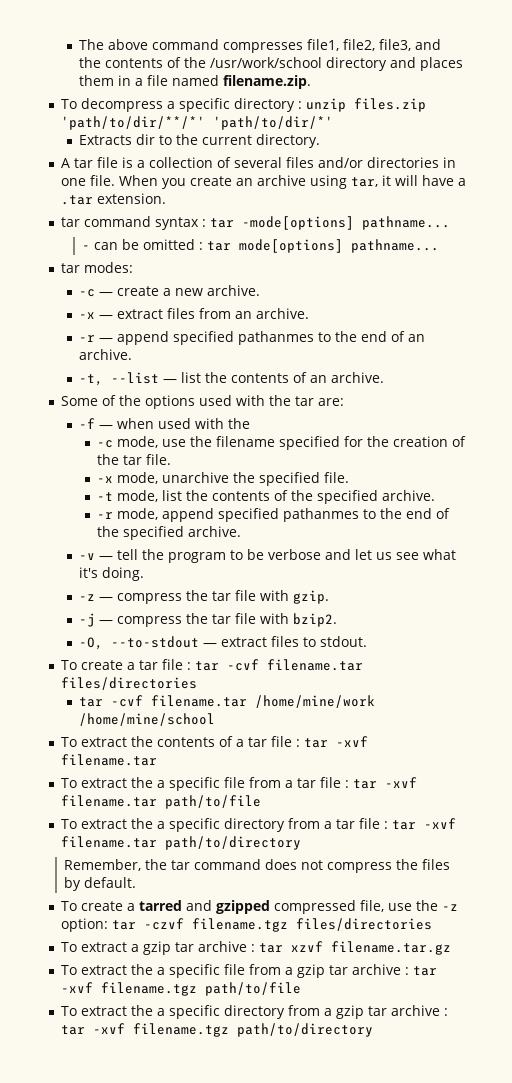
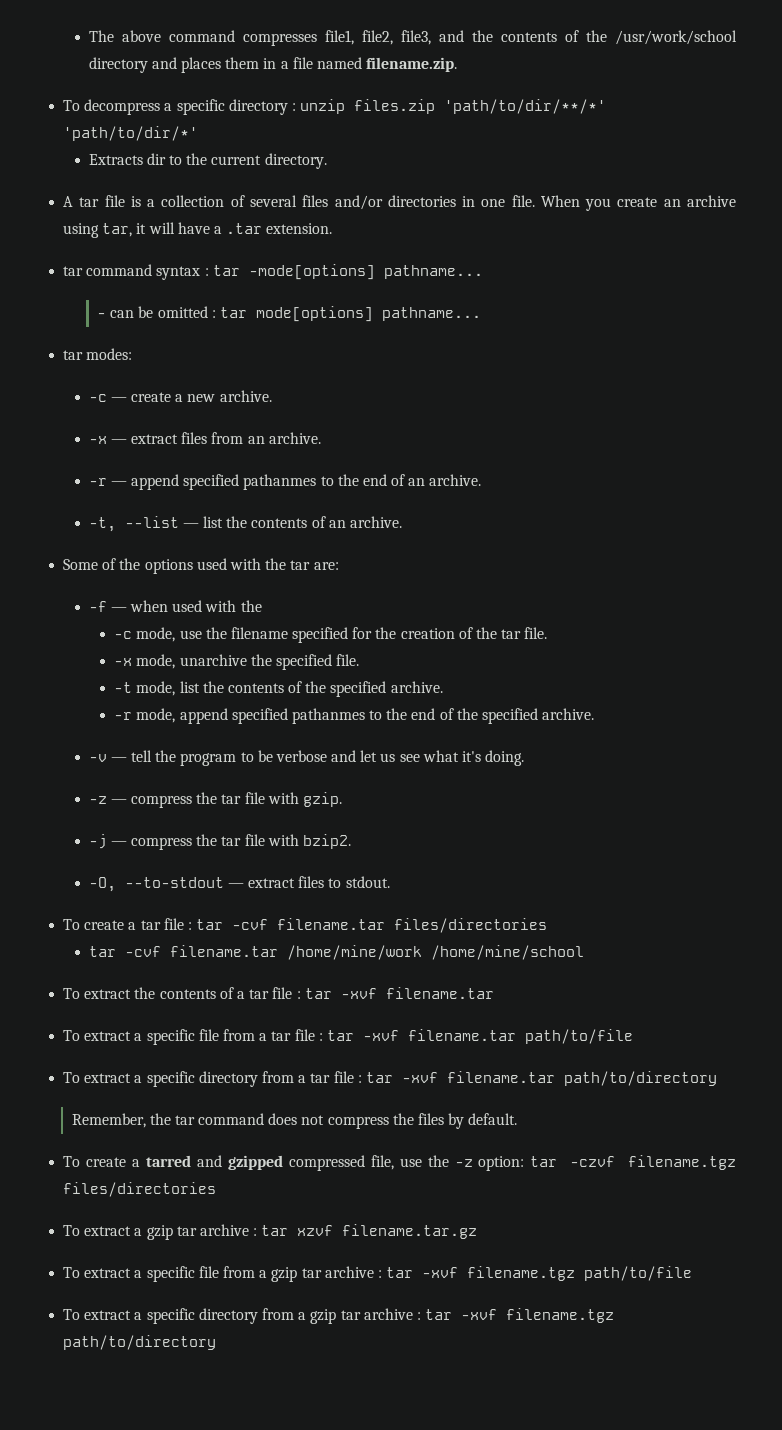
- To extract the a specific file from a tar file : tar -xvf filename.tar path/to/file
+ To extract a specific file from a tar file : tar -xvf filename.tar path/to/file
- To extract the a specific directory from a tar file : tar -xvf filename.tar path/to/directory
+ To extract a specific directory from a tar file : tar -xvf filename.tar path/to/directory
- To extract the a specific file from a gzip tar archive : tar -xvf filename.tgz path/to/file
+ To extract a specific file from a gzip tar archive : tar -xvf filename.tgz path/to/file
- To extract the a specific directory from a gzip tar archive : tar -xvf filename.tgz path/to/directory
+ To extract a specific directory from a gzip tar archive : tar -xvf filename.tgz path/to/directory

